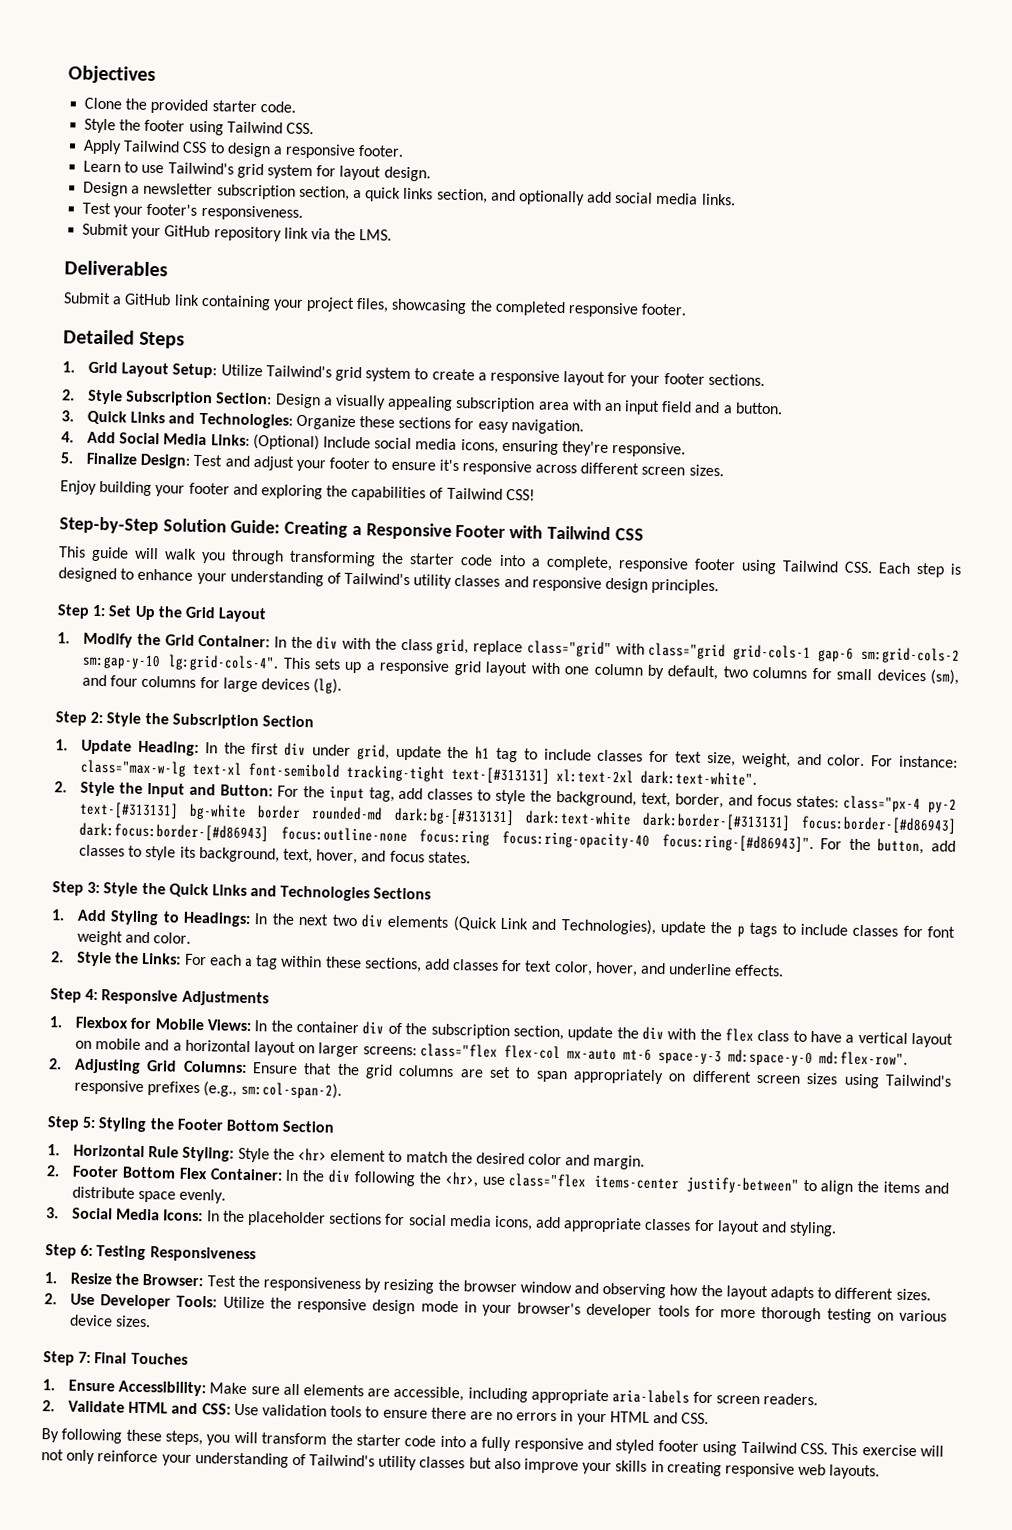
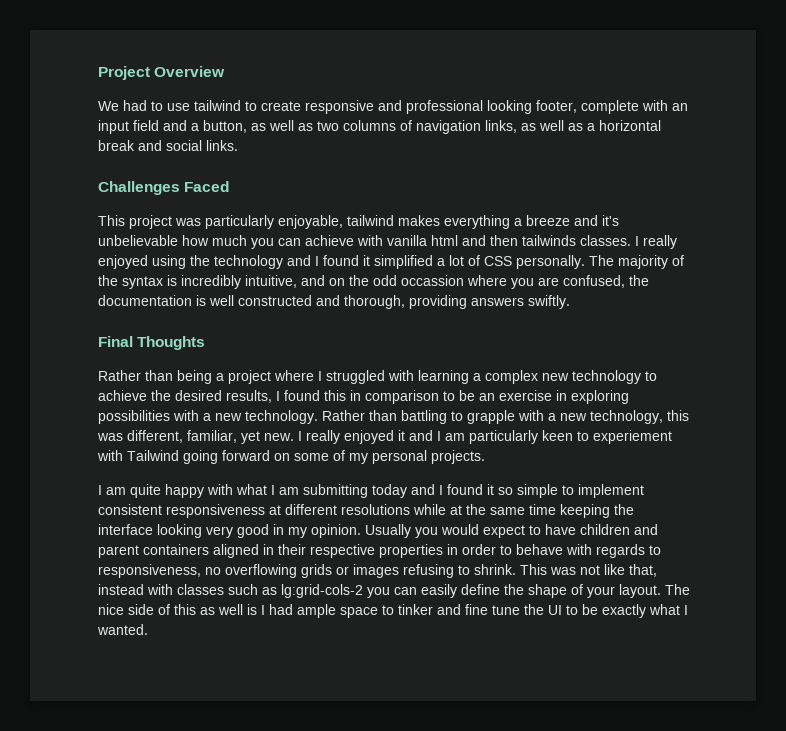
- Objectives
- Clone the provided starter code.
- Style the footer using Tailwind CSS.
- Apply Tailwind CSS to design a responsive footer.
- Learn to use Tailwind's grid system for layout design.
- Design a newsletter subscription section, a quick links section, and optionally add social media links.
- Test your footer's responsiveness.
- Submit your GitHub repository link via the LMS.
- Deliverables
- Submit a GitHub link containing your project files, showcasing the completed responsive footer.
- Detailed Steps
- 1. Grid Layout Setup: Utilize Tailwind's grid system to create a responsive layout for your footer sections.
- 2. Style Subscription Section: Design a visually appealing subscription area with an input field and a button.
- 3. Quick Links and Technologies: Organize these sections for easy navigation.
- 4. Add Social Media Links: (Optional) Include social media icons, ensuring they're responsive.
- 5. Finalize Design: Test and adjust your footer to ensure it's responsive across different screen sizes.
- Enjoy building your footer and exploring the capabilities of Tailwind CSS!
- Step-by-Step Solution Guide: Creating a Responsive Footer with Tailwind CSS
- This guide will walk you through transforming the starter code into a complete, responsive footer using Tailwind CSS. Each step is designed to enhance your understanding of Tailwind's utility classes and responsive design principles.
- Step 1: Set Up the Grid Layout
- 1. Modify the Grid Container: In the div with the class grid, replace class="grid" with class="grid grid-cols-1 gap-6 sm:grid-cols-2 sm:gap-y-10 lg:grid-cols-4". This sets up a responsive grid layout with one column by default, two columns for small devices (sm), and four columns for large devices (lg).
- Step 2: Style the Subscription Section
- 1. Update Heading: In the first div under grid, update the h1 tag to include classes for text size, weight, and color. For instance: class="max-w-lg text-xl font-semibold tracking-tight text-[#313131] xl:text-2xl dark:text-white".
- 2. Style the Input and Button: For the input tag, add classes to style the background, text, border, and focus states: class="px-4 py-2 text-[#313131] bg-white border rounded-md dark:bg-[#313131] dark:text-white dark:border-[#313131] focus:border-[#d86943] dark:focus:border-[#d86943] focus:outline-none focus:ring focus:ring-opacity-40 focus:ring-[#d86943]". For the button, add classes to style its background, text, hover, and focus states.
- Step 3: Style the Quick Links and Technologies Sections
- 1. Add Styling to Headings: In the next two div elements (Quick Link and Technologies), update the p tags to include classes for font weight and color.
- 2. Style the Links: For each a tag within these sections, add classes for text color, hover, and underline effects.
- Step 4: Responsive Adjustments
- 1. Flexbox for Mobile Views: In the container div of the subscription section, update the div with the flex class to have a vertical layout on mobile and a horizontal layout on larger screens: class="flex flex-col mx-auto mt-6 space-y-3 md:space-y-0 md:flex-row".
- 2. Adjusting Grid Columns: Ensure that the grid columns are set to span appropriately on different screen sizes using Tailwind's responsive prefixes (e.g., sm:col-span-2).
- Step 5: Styling the Footer Bottom Section
- 1. Horizontal Rule Styling: Style the <hr> element to match the desired color and margin.
- 2. Footer Bottom Flex Container: In the div following the <hr>, use class="flex items-center justify-between" to align the items and distribute space evenly.
- 3. Social Media Icons: In the placeholder sections for social media icons, add appropriate classes for layout and styling.
- Step 6: Testing Responsiveness
- 1. Resize the Browser: Test the responsiveness by resizing the browser window and observing how the layout adapts to different sizes.
- 2. Use Developer Tools: Utilize the responsive design mode in your browser's developer tools for more thorough testing on various device sizes.
- Step 7: Final Touches
- 1. Ensure Accessibility: Make sure all elements are accessible, including appropriate aria-labels for screen readers.
- 2. Validate HTML and CSS: Use validation tools to ensure there are no errors in your HTML and CSS.
- By following these steps, you will transform the starter code into a fully responsive and styled footer using Tailwind CSS. This exercise will not only reinforce your understanding of Tailwind's utility classes but also improve your skills in creating responsive web layouts.
+ Project Overview
+ We had to use tailwind to create responsive and professional looking footer, complete with an input field and a button, as well as two columns of navigation links, as well as a horizontal break and social links.
+ Challenges Faced
+ This project was particularly enjoyable, tailwind makes everything a breeze and it's unbelievable how much you can achieve with vanilla html and then tailwinds classes. I really enjoyed using the technology and I found it simplified a lot of CSS personally. The majority of the syntax is incredibly intuitive, and on the odd occassion where you are confused, the documentation is well constructed and thorough, providing answers swiftly.
+ Final Thoughts
+ Rather than being a project where I struggled with learning a complex new technology to achieve the desired results, I found this in comparison to be an exercise in exploring possibilities with a new technology. Rather than battling to grapple with a new technology, this was different, familiar, yet new. I really enjoyed it and I am particularly keen to experiement with Tailwind going forward on some of my personal projects.
+ I am quite happy with what I am submitting today and I found it so simple to implement consistent responsiveness at different resolutions while at the same time keeping the interface looking very good in my opinion. Usually you would expect to have children and parent containers aligned in their respective properties in order to behave with regards to responsiveness, no overflowing grids or images refusing to shrink. This was not like that, instead with classes such as lg:grid-cols-2 you can easily define the shape of your layout. The nice side of this as well is I had ample space to tinker and fine tune the UI to be exactly what I wanted.

